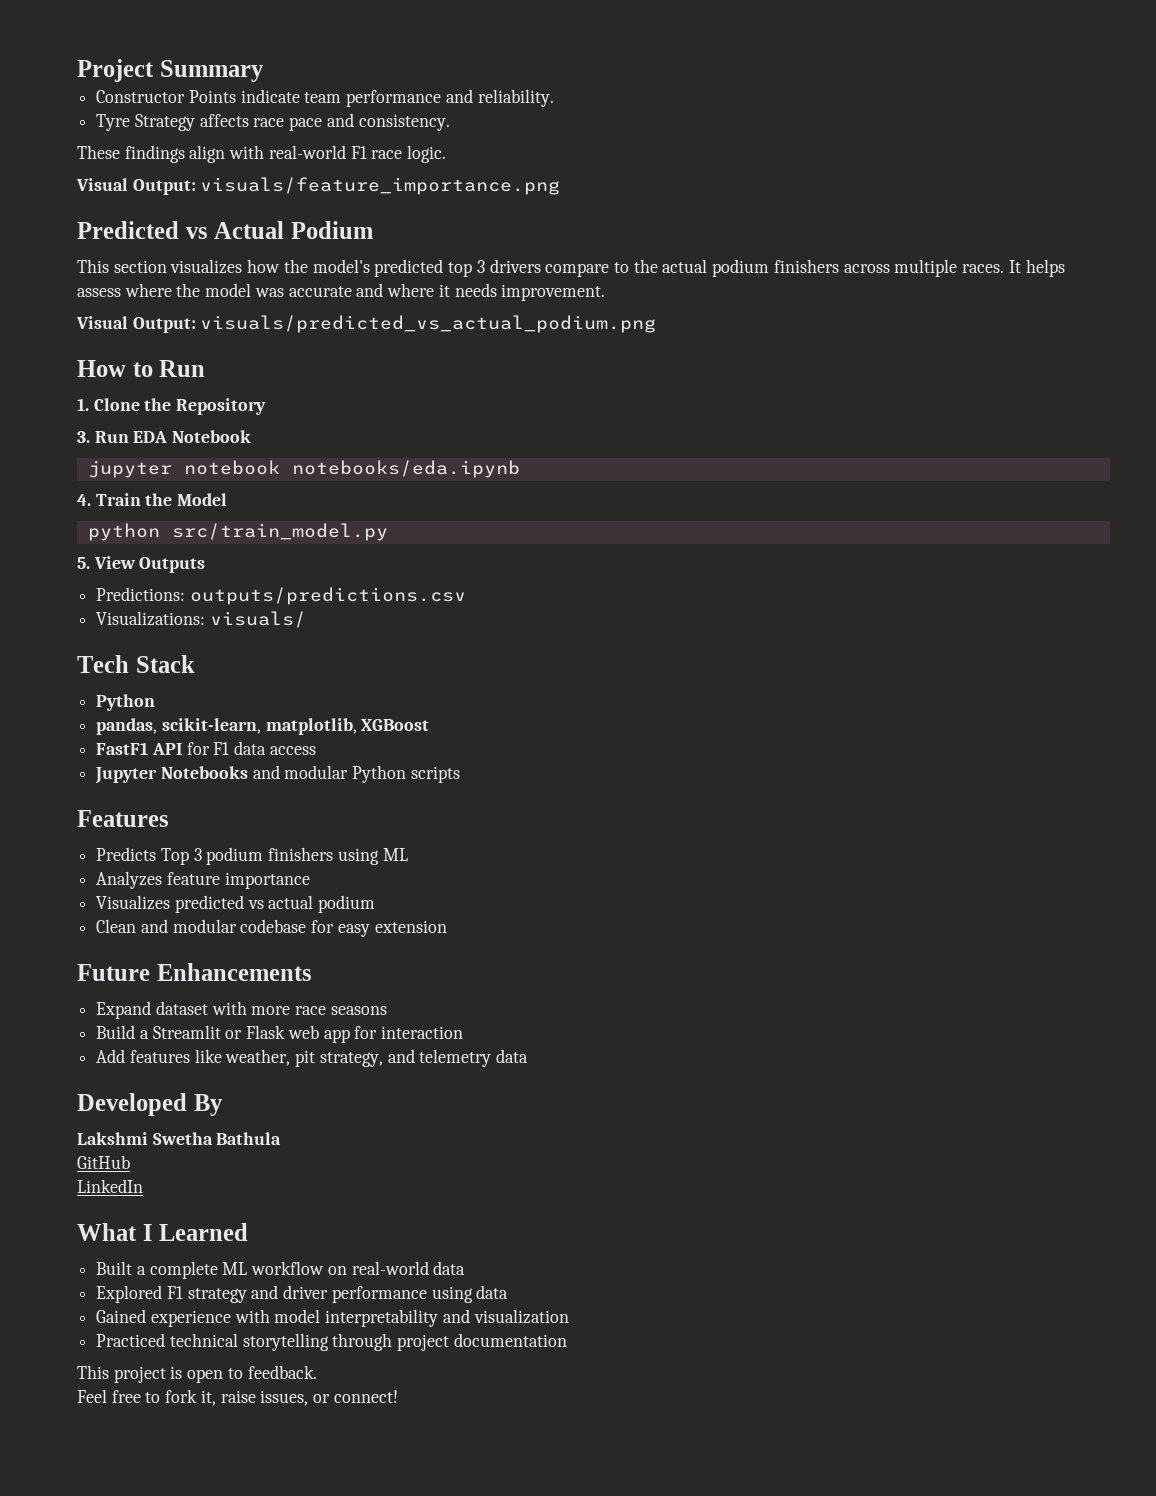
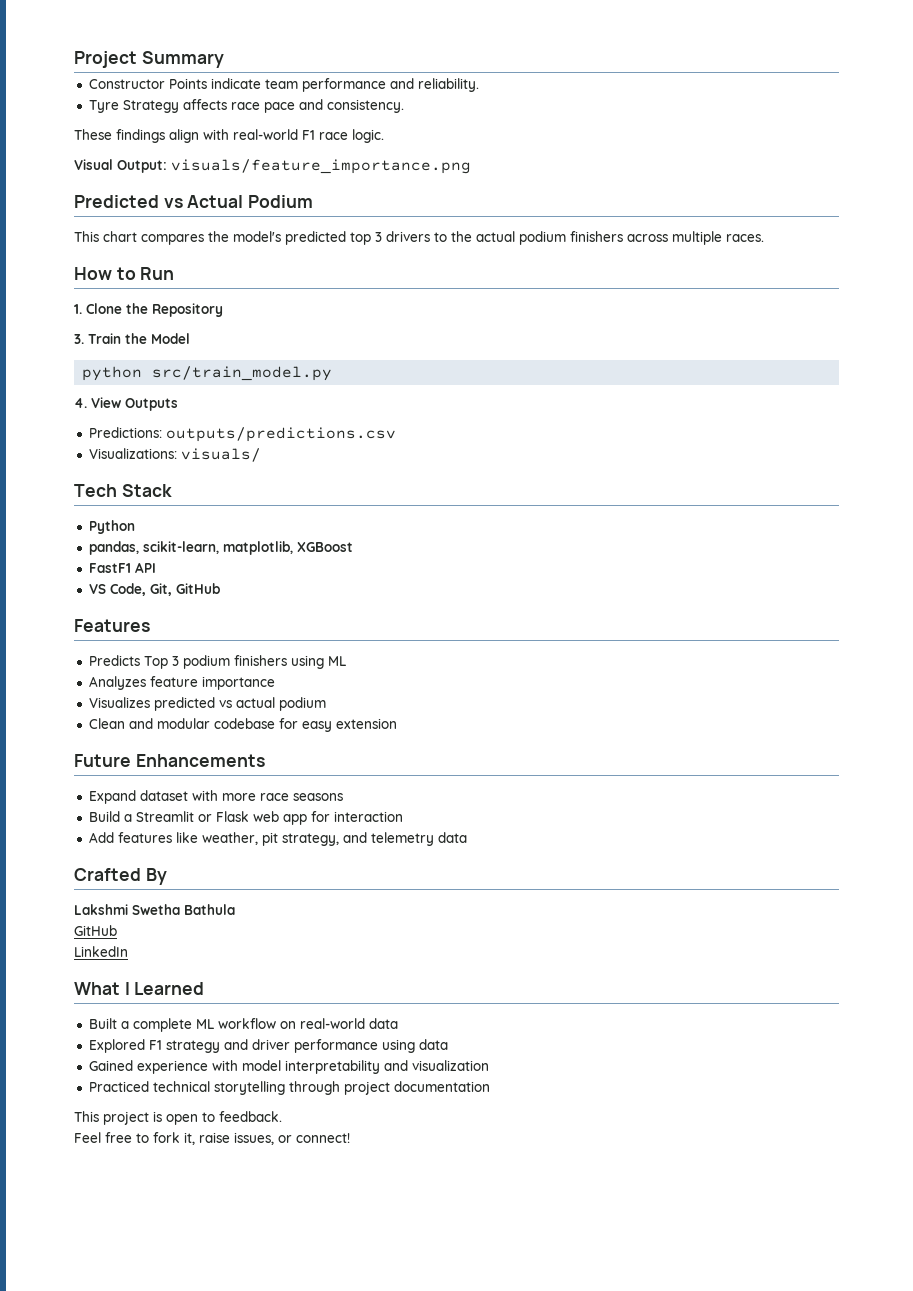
- This section visualizes how the model's predicted top 3 drivers compare to the actual podium finishers across multiple races. It helps assess where the model was accurate and where it needs improvement.
- Visual Output: visuals/predicted_vs_actual_podium.png
+ This chart compares the model's predicted top 3 drivers to the actual podium finishers across multiple races.
- 3. Run EDA Notebook
- jupyter notebook notebooks/eda.ipynb
- 4. Train the Model
+ 3. Train the Model
- 5. View Outputs
+ 4. View Outputs
- FastF1 API for F1 data access
- Jupyter Notebooks and modular Python scripts
+ FastF1 API
+ VS Code, Git, GitHub
- Developed By
+ Crafted By

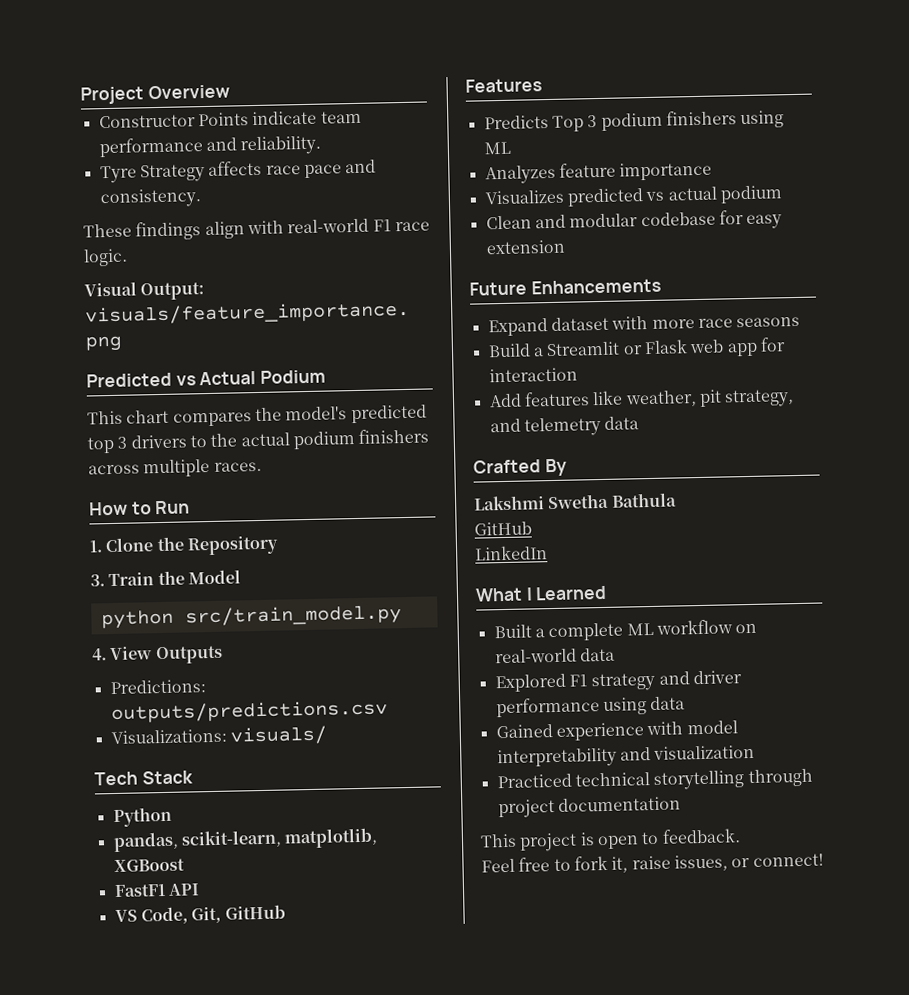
- Project Summary
+ Project Overview

